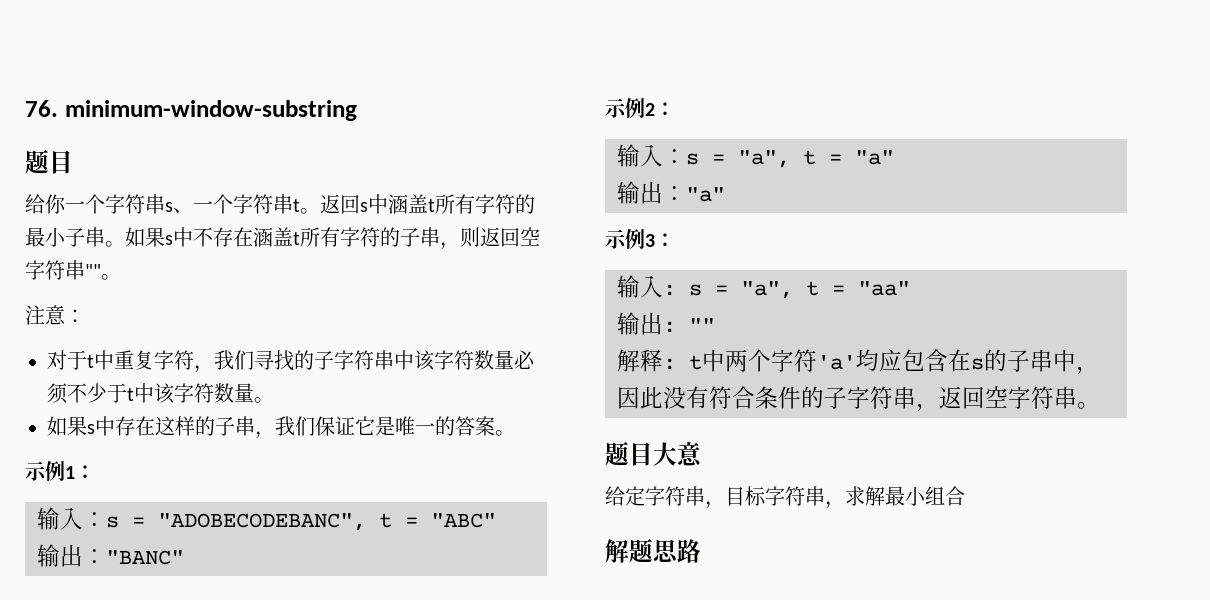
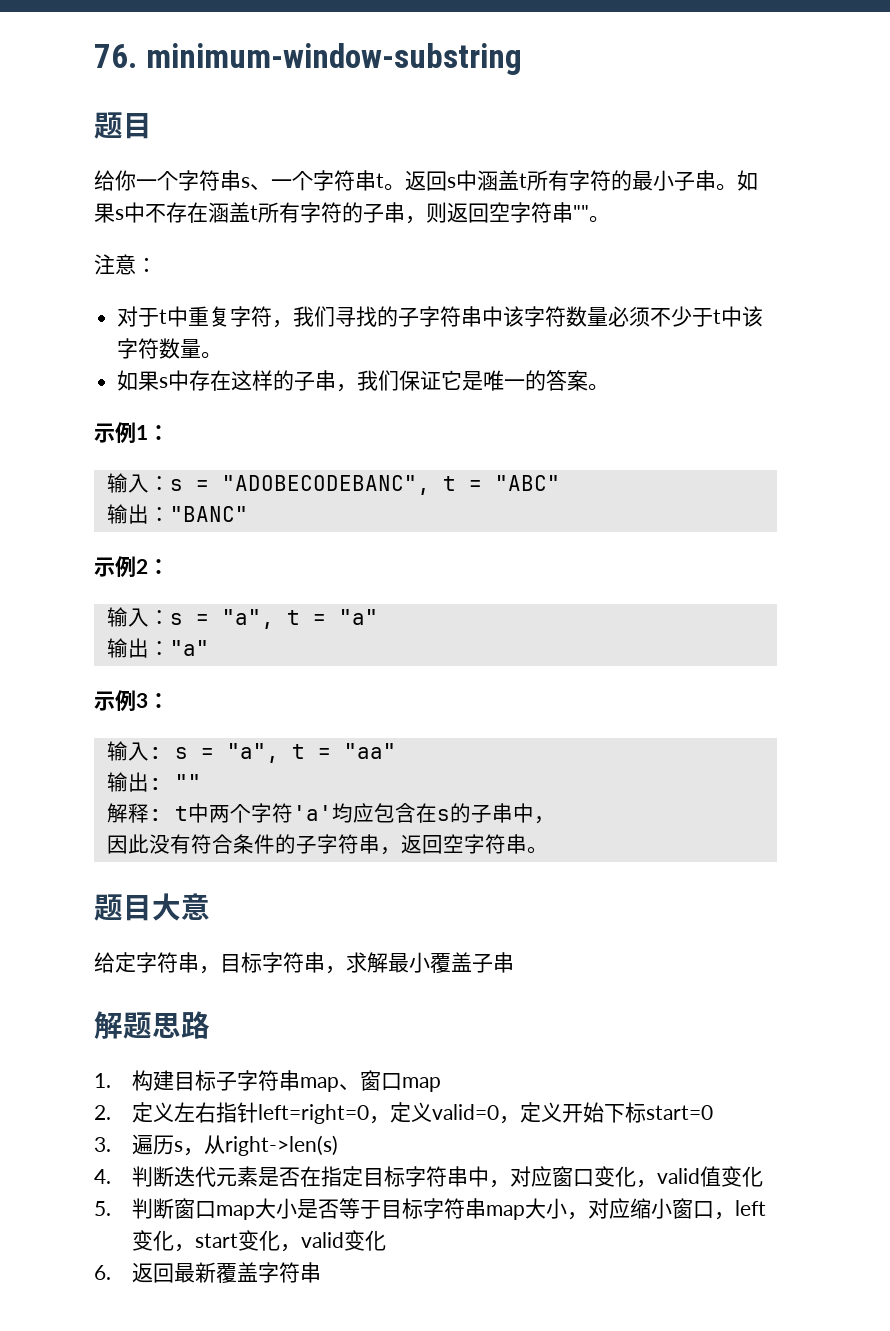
- 给定字符串，目标字符串，求解最小组合
+ 给定字符串，目标字符串，求解最小覆盖子串
+ 1.构建目标子字符串map、窗口map
+ 2.定义左右指针left=right=0，定义valid=0，定义开始下标start=0
+ 3.遍历s，从right->len(s)
+ 4.判断迭代元素是否在指定目标字符串中，对应窗口变化，valid值变化
+ 5.判断窗口map大小是否等于目标字符串map大小，对应缩小窗口，left变化，start变化，valid变化
+ 6.返回最新覆盖字符串

